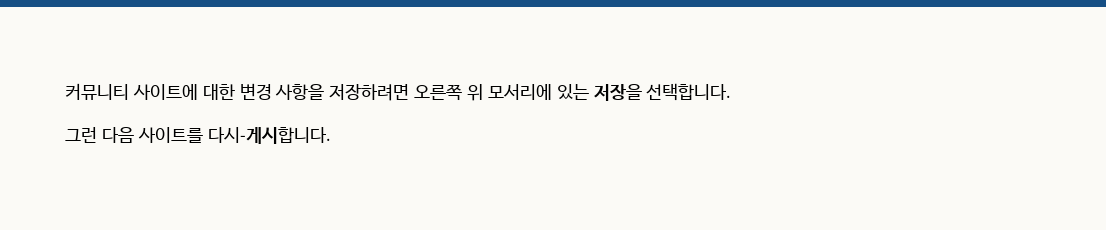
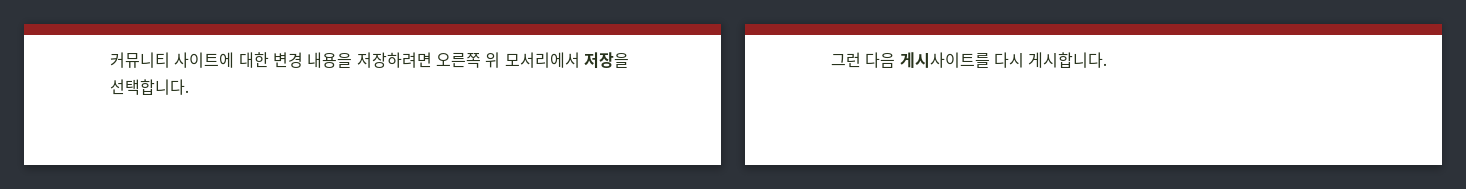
- 커뮤니티 사이트에 대한 변경 사항을 저장하려면 오른쪽 위 모서리에 있는 저장을 선택합니다.
+ 커뮤니티 사이트에 대한 변경 내용을 저장하려면 오른쪽 위 모서리에서 저장을 선택합니다.
- 그런 다음 사이트를 다시-게시합니다.
+ 그런 다음 게시사이트를 다시 게시합니다.

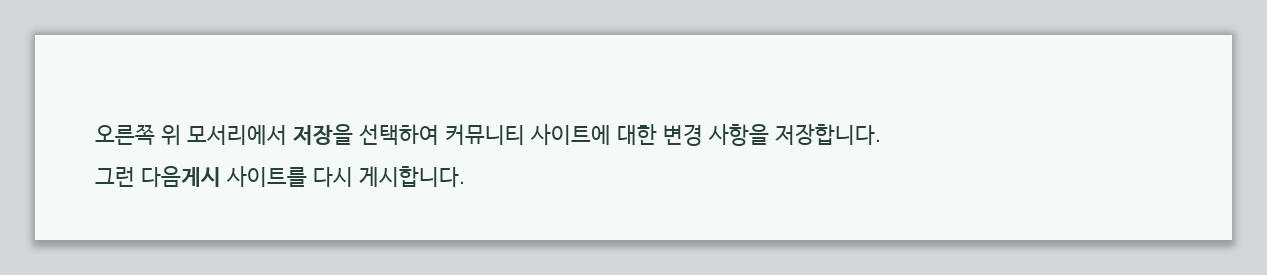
- 커뮤니티 사이트에 대한 변경 내용을 저장하려면 오른쪽 위 모서리에서 저장을 선택합니다.
+ 오른쪽 위 모서리에서 저장을 선택하여 커뮤니티 사이트에 대한 변경 사항을 저장합니다.
- 그런 다음 게시사이트를 다시 게시합니다.
+ 그런 다음게시 사이트를 다시 게시합니다.

